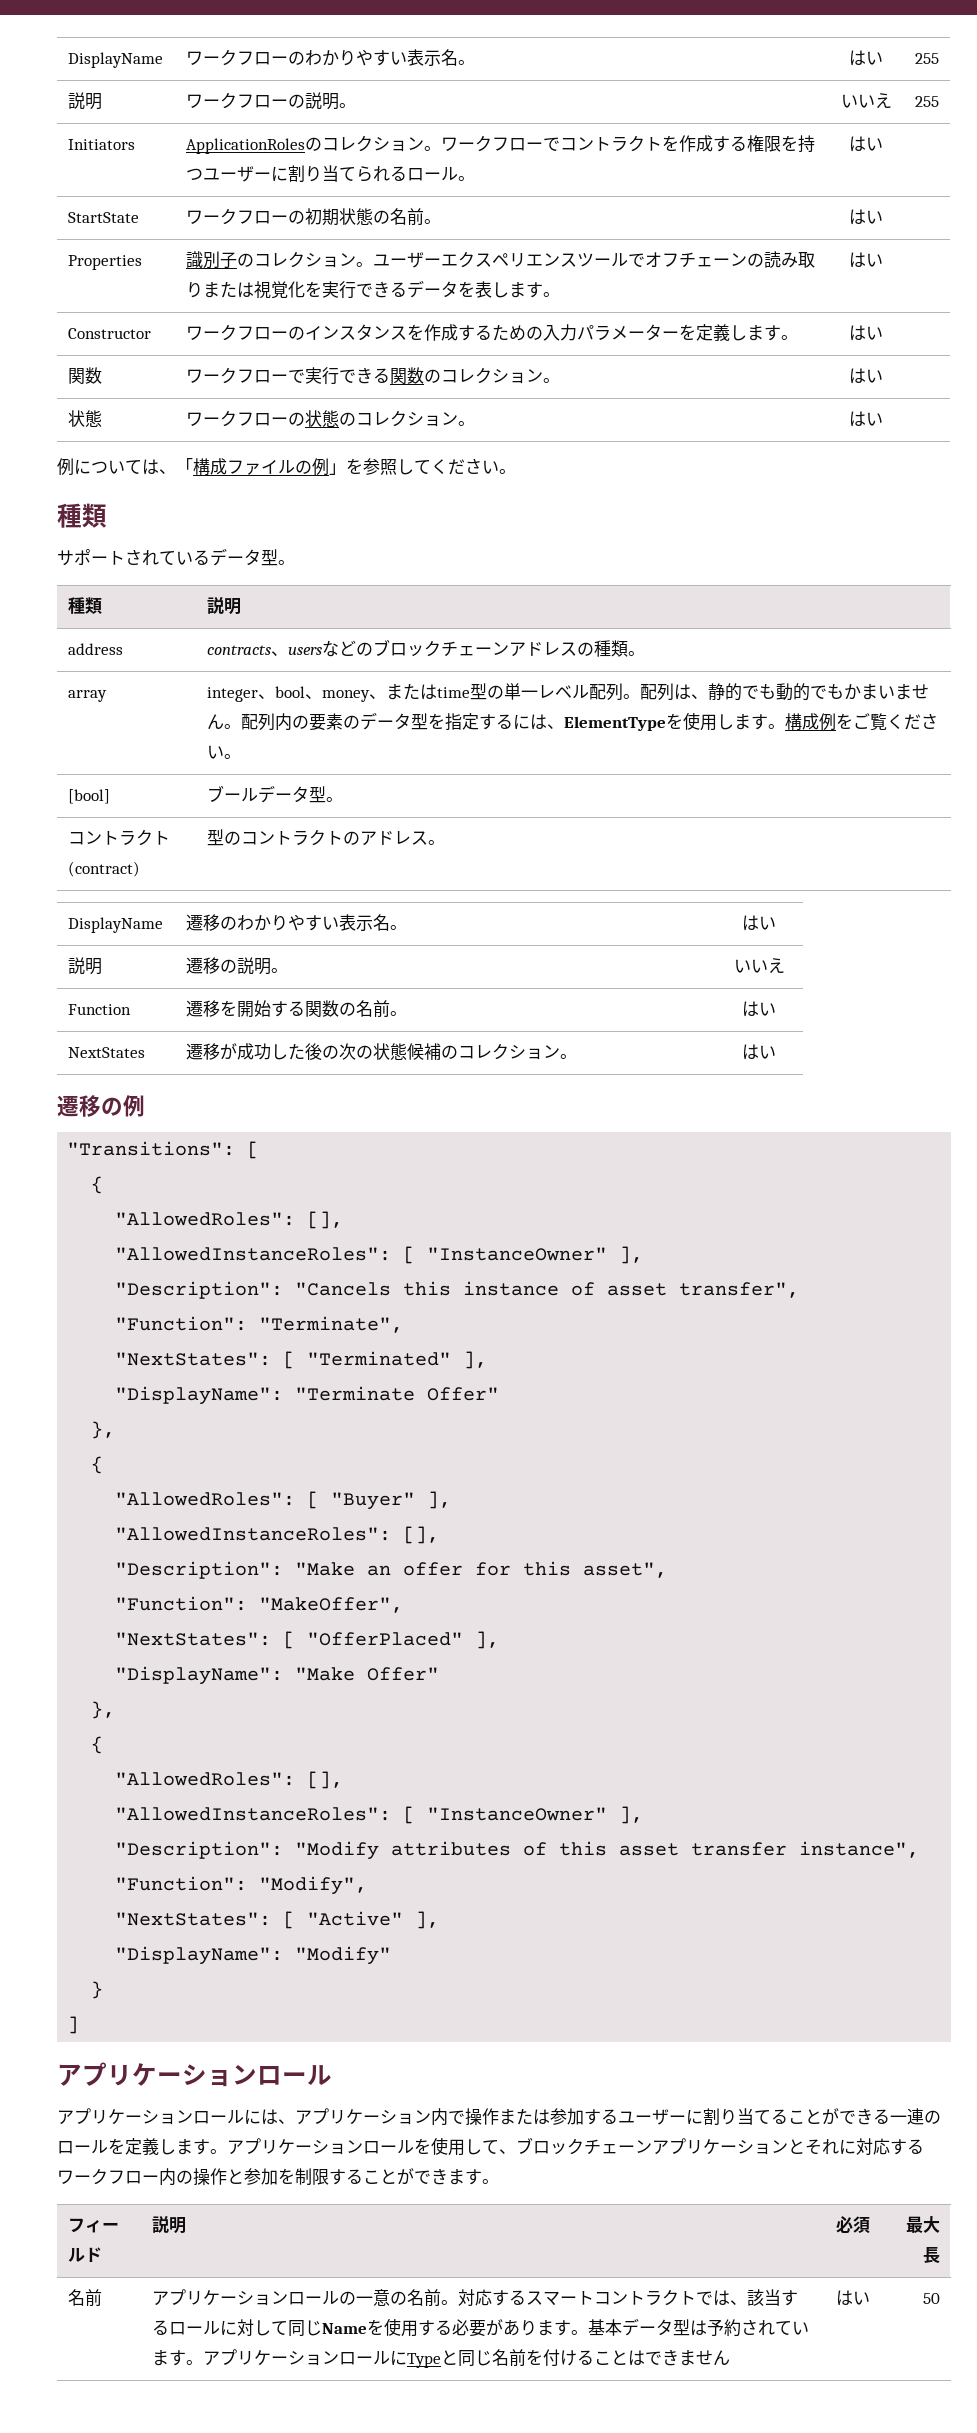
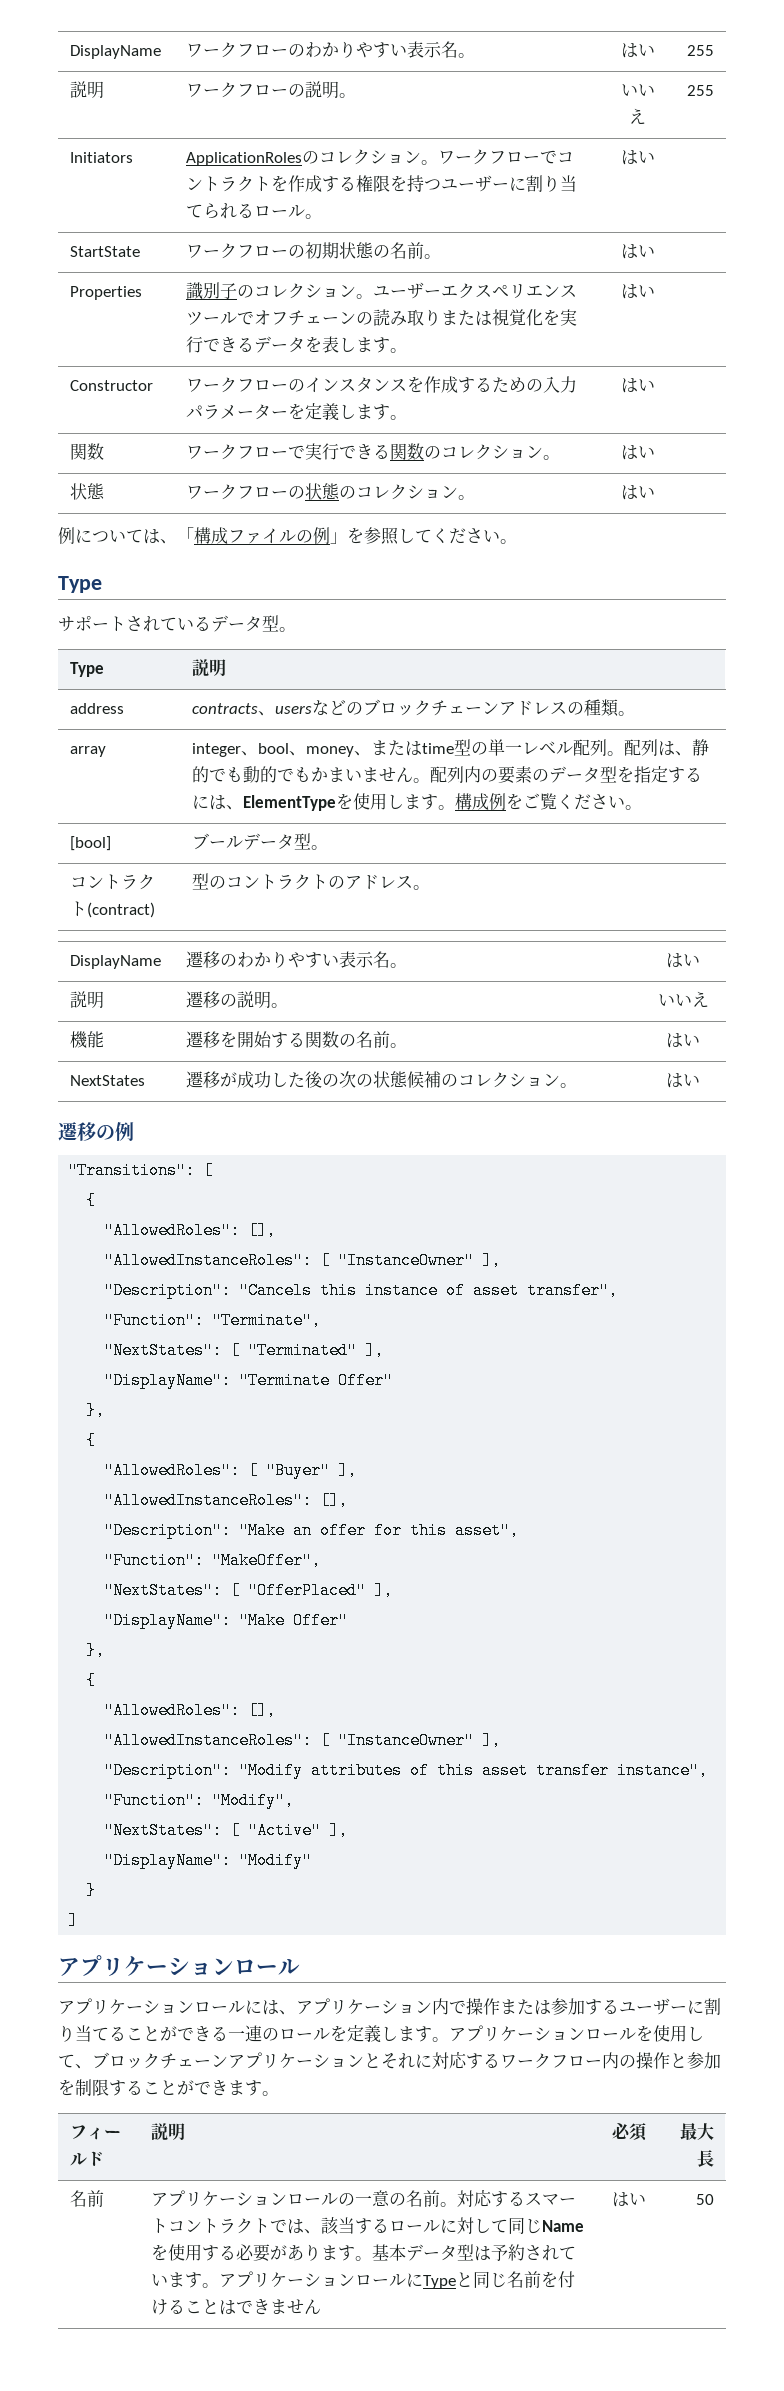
  例については、「構成ファイルの例」を参照してください。
- 種類
+ Type
- 種類 | 説明
+ Type | 説明
- Function | 遷移を開始する関数の名前。 | はい
+ 機能 | 遷移を開始する関数の名前。 | はい

